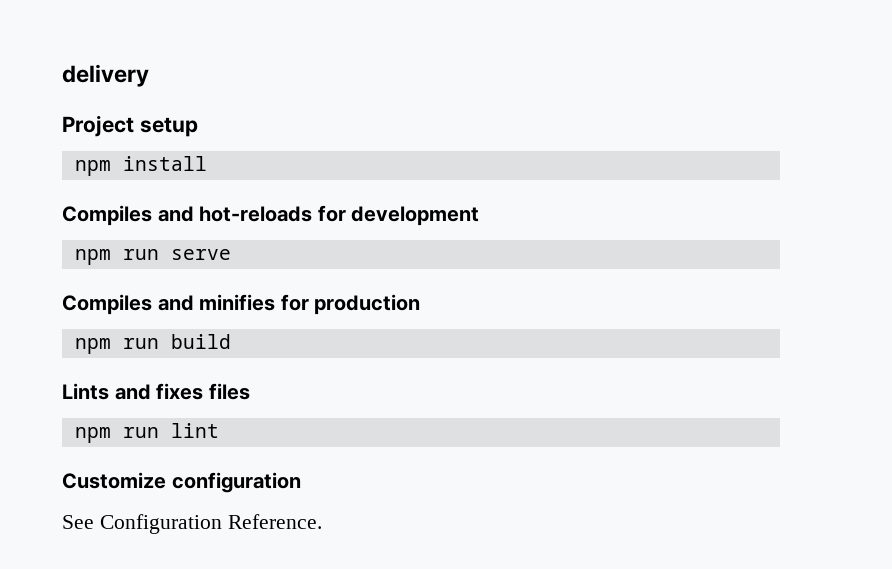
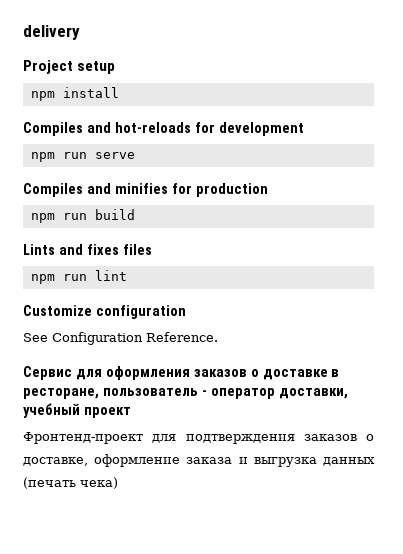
+ Сервис для оформления заказов о доставке в ресторане, пользователь - оператор доставки, учебный проект
+ Фронтенд-проект для подтверждения заказов о доставке, оформление заказа и выгрузка данных (печать чека)

